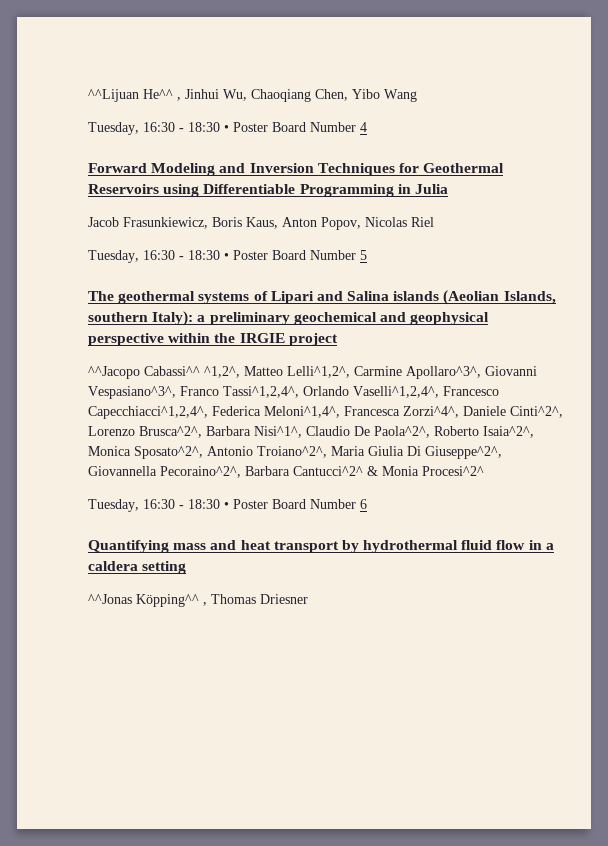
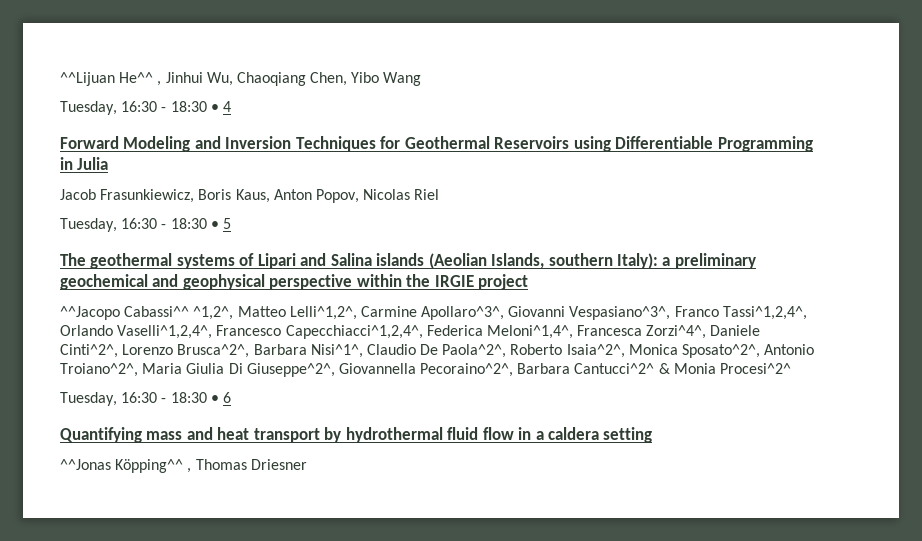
- Tuesday, 16:30 - 18:30 • Poster Board Number 4
+ Tuesday, 16:30 - 18:30 • 4
- Tuesday, 16:30 - 18:30 • Poster Board Number 5
+ Tuesday, 16:30 - 18:30 • 5
- Tuesday, 16:30 - 18:30 • Poster Board Number 6
+ Tuesday, 16:30 - 18:30 • 6

